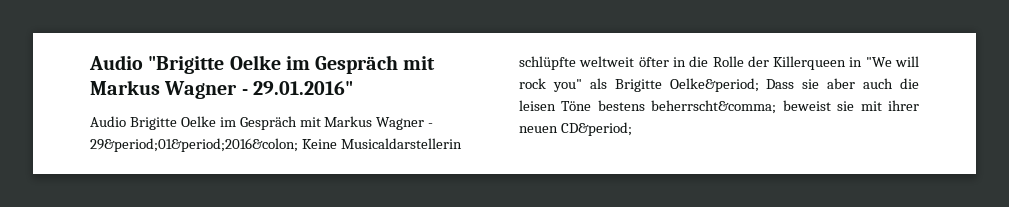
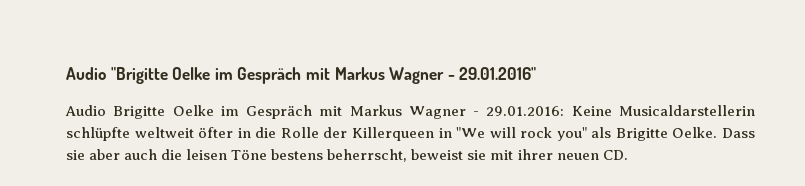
- Audio Brigitte Oelke im Gespräch mit Markus Wagner - 29&period;01&period;2016&colon; Keine Musicaldarstellerin schlüpfte weltweit öfter in die Rolle der Killerqueen in "We will rock you" als Brigitte Oelke&period; Dass sie aber auch die leisen Töne bestens beherrscht&comma; beweist sie mit ihrer neuen CD&period;
+ Audio Brigitte Oelke im Gespräch mit Markus Wagner - 29.01.2016: Keine Musicaldarstellerin schlüpfte weltweit öfter in die Rolle der Killerqueen in "We will rock you" als Brigitte Oelke. Dass sie aber auch die leisen Töne bestens beherrscht, beweist sie mit ihrer neuen CD.

